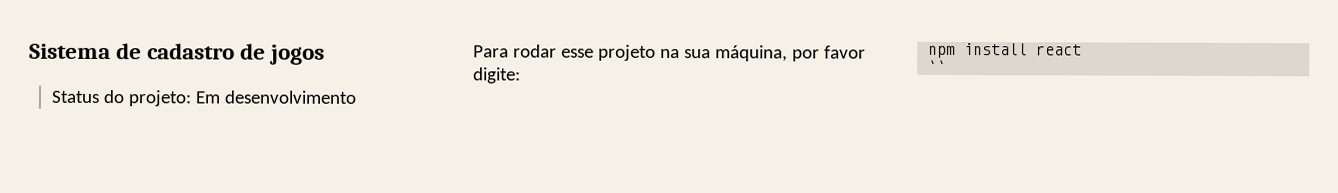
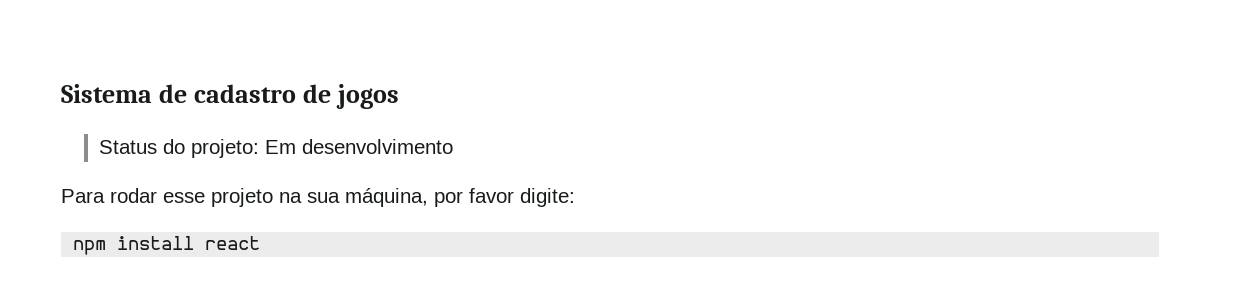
- ``

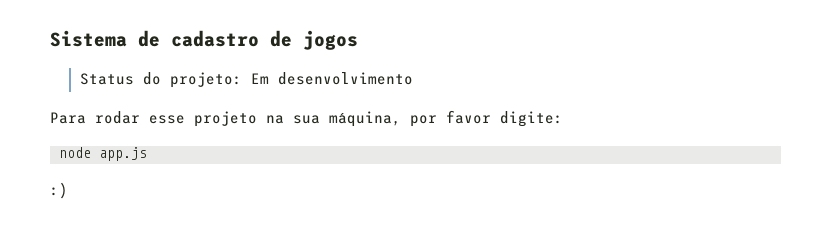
- npm install react
+ node app.js
+ :)

